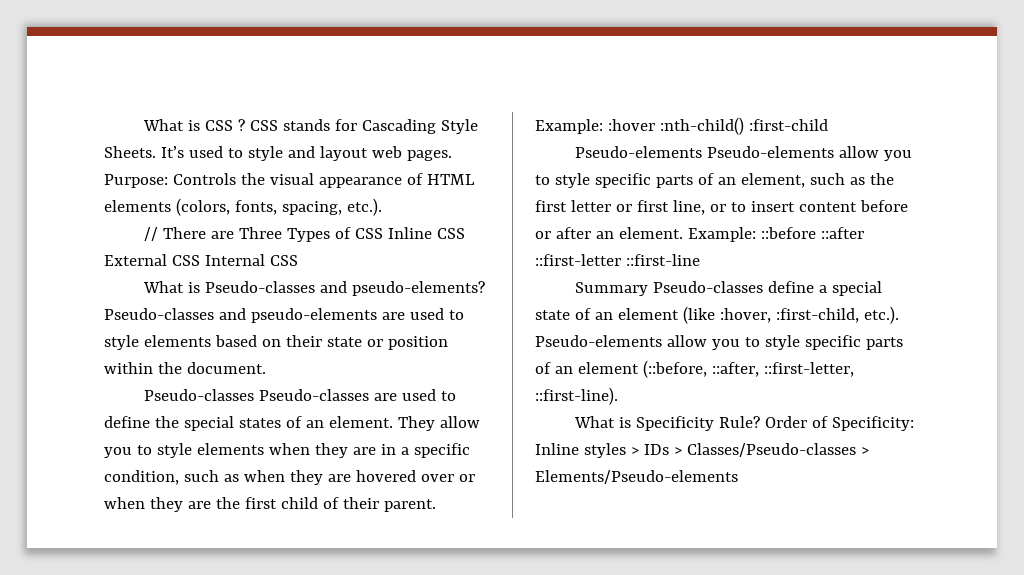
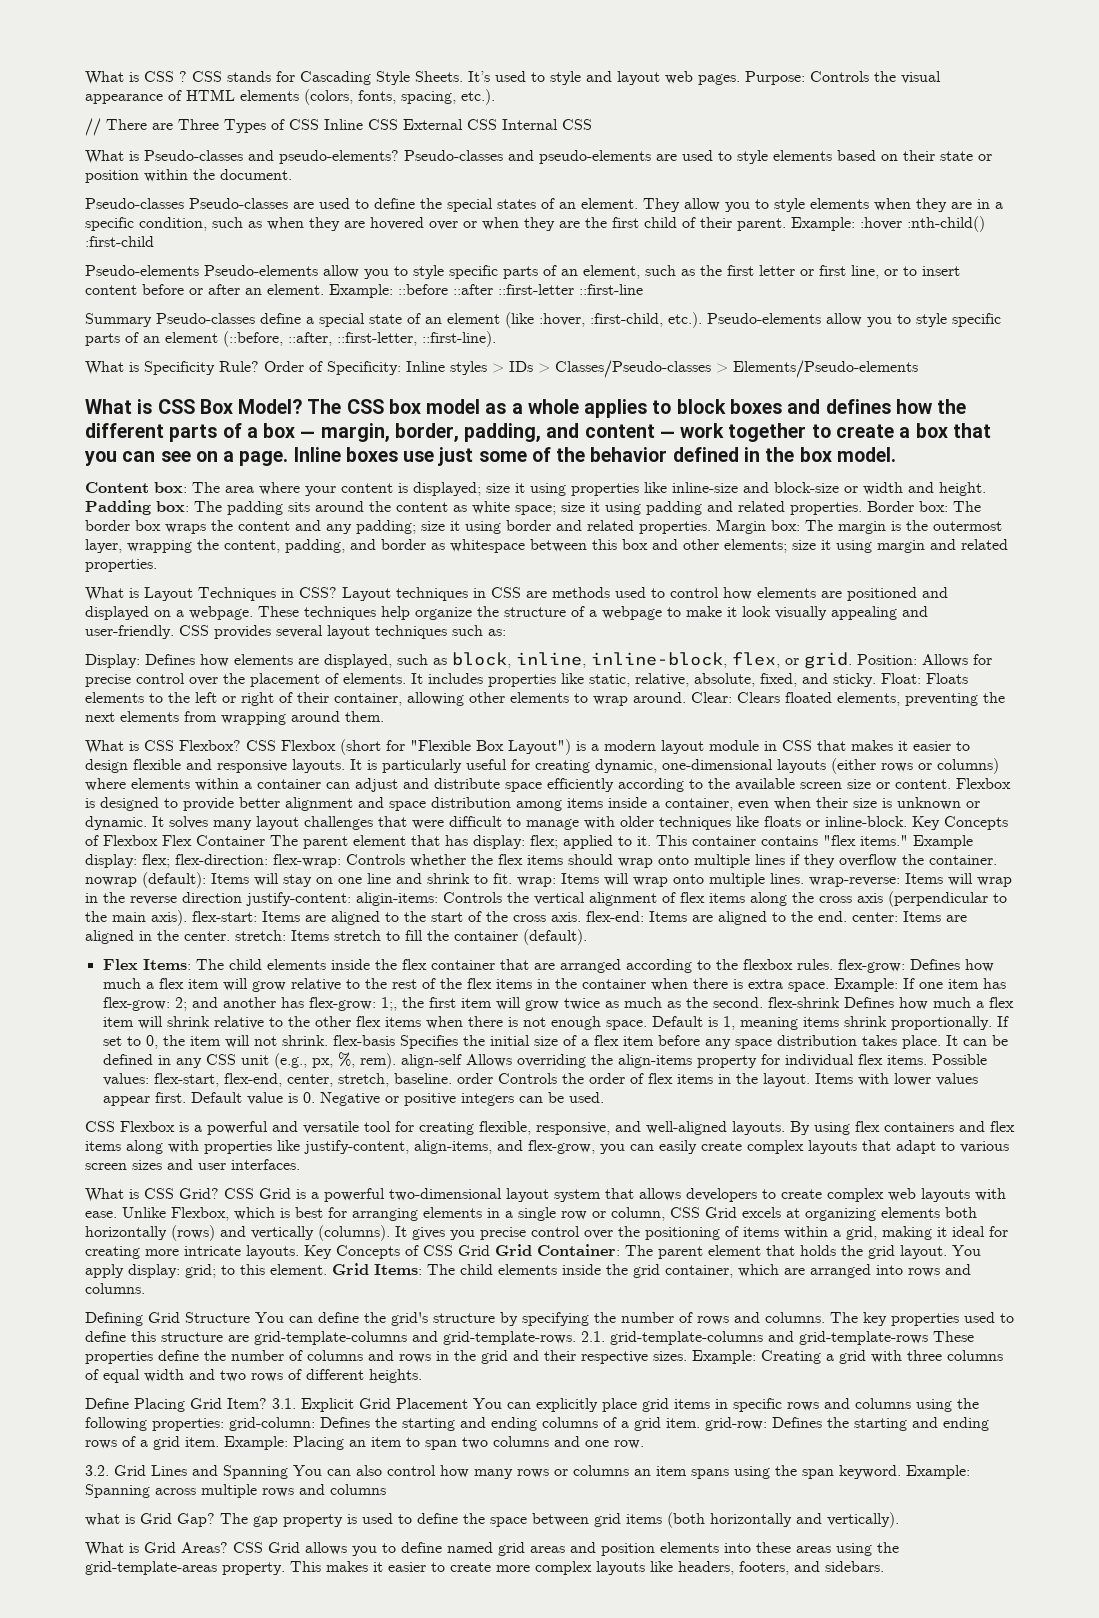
+ What is CSS Box Model? The CSS box model as a whole applies to block boxes and defines how the different parts of a box — margin, border, padding, and content — work together to create a box that you can see on a page. Inline boxes use just some of the behavior defined in the box model.
+ Content box: The area where your content is displayed; size it using properties like inline-size and block-size or width and height. Padding box: The padding sits around the content as white space; size it using padding and related properties. Border box: The border box wraps the content and any padding; size it using border and related properties. Margin box: The margin is the outermost layer, wrapping the content, padding, and border as whitespace between this box and other elements; size it using margin and related properties.
+ What is Layout Techniques in CSS? Layout techniques in CSS are methods used to control how elements are positioned and displayed on a webpage. These techniques help organize the structure of a webpage to make it look visually appealing and user-friendly. CSS provides several layout techniques such as:
+ Display: Defines how elements are displayed, such as block, inline, inline-block, flex, or grid. Position: Allows for precise control over the placement of elements. It includes properties like static, relative, absolute, fixed, and sticky. Float: Floats elements to the left or right of their container, allowing other elements to wrap around. Clear: Clears floated elements, preventing the next elements from wrapping around them.
+ What is CSS Flexbox? CSS Flexbox (short for "Flexible Box Layout") is a modern layout module in CSS that makes it easier to design flexible and responsive layouts. It is particularly useful for creating dynamic, one-dimensional layouts (either rows or columns) where elements within a container can adjust and distribute space efficiently according to the available screen size or content. Flexbox is designed to provide better alignment and space distribution among items inside a container, even when their size is unknown or dynamic. It solves many layout challenges that were difficult to manage with older techniques like floats or inline-block. Key Concepts of Flexbox Flex Container The parent element that has display: flex; applied to it. This container contains "flex items." Example display: flex; flex-direction: flex-wrap: Controls whether the flex items should wrap onto multiple lines if they overflow the container. nowrap (default): Items will stay on one line and shrink to fit. wrap: Items will wrap onto multiple lines. wrap-reverse: Items will wrap in the reverse direction justify-content: aligin-items: Controls the vertical alignment of flex items along the cross axis (perpendicular to the main axis). flex-start: Items are aligned to the start of the cross axis. flex-end: Items are aligned to the end. center: Items are aligned in the center. stretch: Items stretch to fill the container (default).
+ Flex Items: The child elements inside the flex container that are arranged according to the flexbox rules. flex-grow: Defines how much a flex item will grow relative to the rest of the flex items in the container when there is extra space. Example: If one item has flex-grow: 2; and another has flex-grow: 1;, the first item will grow twice as much as the second. flex-shrink Defines how much a flex item will shrink relative to the other flex items when there is not enough space. Default is 1, meaning items shrink proportionally. If set to 0, the item will not shrink. flex-basis Specifies the initial size of a flex item before any space distribution takes place. It can be defined in any CSS unit (e.g., px, %, rem). align-self Allows overriding the align-items property for individual flex items. Possible values: flex-start, flex-end, center, stretch, baseline. order Controls the order of flex items in the layout. Items with lower values appear first. Default value is 0. Negative or positive integers can be used.
+ CSS Flexbox is a powerful and versatile tool for creating flexible, responsive, and well-aligned layouts. By using flex containers and flex items along with properties like justify-content, align-items, and flex-grow, you can easily create complex layouts that adapt to various screen sizes and user interfaces.
+ What is CSS Grid? CSS Grid is a powerful two-dimensional layout system that allows developers to create complex web layouts with ease. Unlike Flexbox, which is best for arranging elements in a single row or column, CSS Grid excels at organizing elements both horizontally (rows) and vertically (columns). It gives you precise control over the positioning of items within a grid, making it ideal for creating more intricate layouts. Key Concepts of CSS Grid Grid Container: The parent element that holds the grid layout. You apply display: grid; to this element. Grid Items: The child elements inside the grid container, which are arranged into rows and columns.
+ Defining Grid Structure You can define the grid's structure by specifying the number of rows and columns. The key properties used to define this structure are grid-template-columns and grid-template-rows. 2.1. grid-template-columns and grid-template-rows These properties define the number of columns and rows in the grid and their respective sizes. Example: Creating a grid with three columns of equal width and two rows of different heights.
+ Define Placing Grid Item? 3.1. Explicit Grid Placement You can explicitly place grid items in specific rows and columns using the following properties: grid-column: Defines the starting and ending columns of a grid item. grid-row: Defines the starting and ending rows of a grid item. Example: Placing an item to span two columns and one row.
+ 3.2. Grid Lines and Spanning You can also control how many rows or columns an item spans using the span keyword. Example: Spanning across multiple rows and columns
+ what is Grid Gap? The gap property is used to define the space between grid items (both horizontally and vertically).
+ What is Grid Areas? CSS Grid allows you to define named grid areas and position elements into these areas using the grid-template-areas property. This makes it easier to create more complex layouts like headers, footers, and sidebars.

